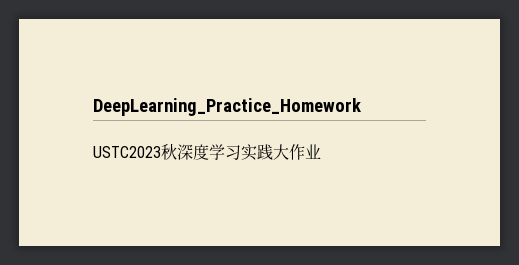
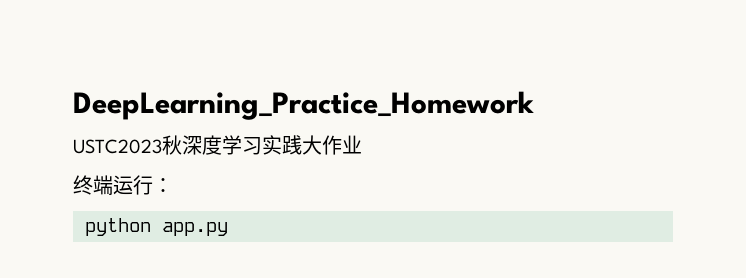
+ 终端运行：
+ python app.py

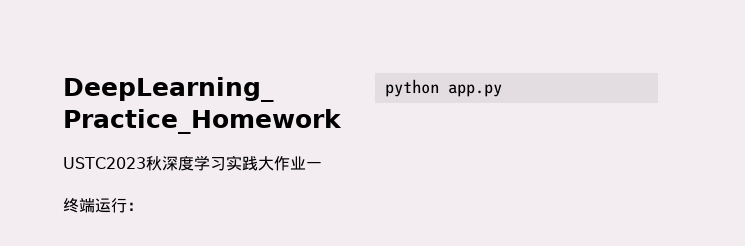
- USTC2023秋深度学习实践大作业
+ USTC2023秋深度学习实践大作业一

